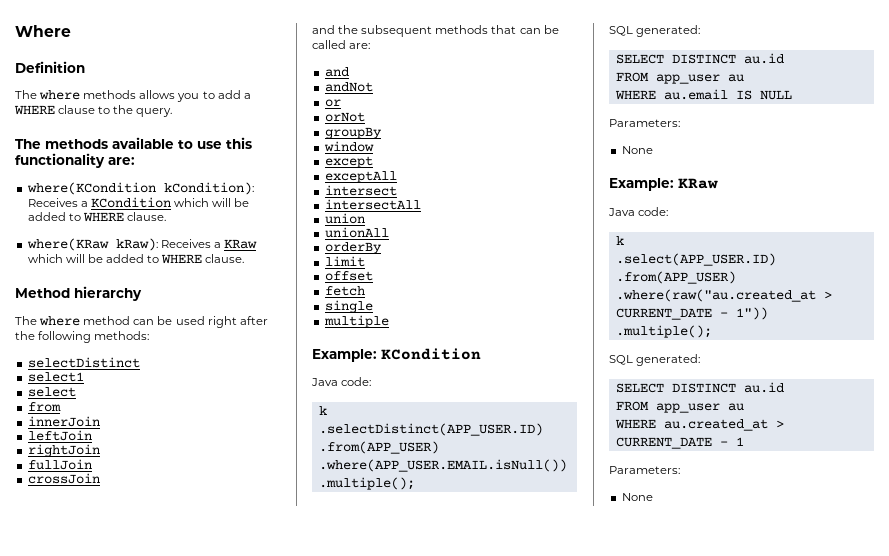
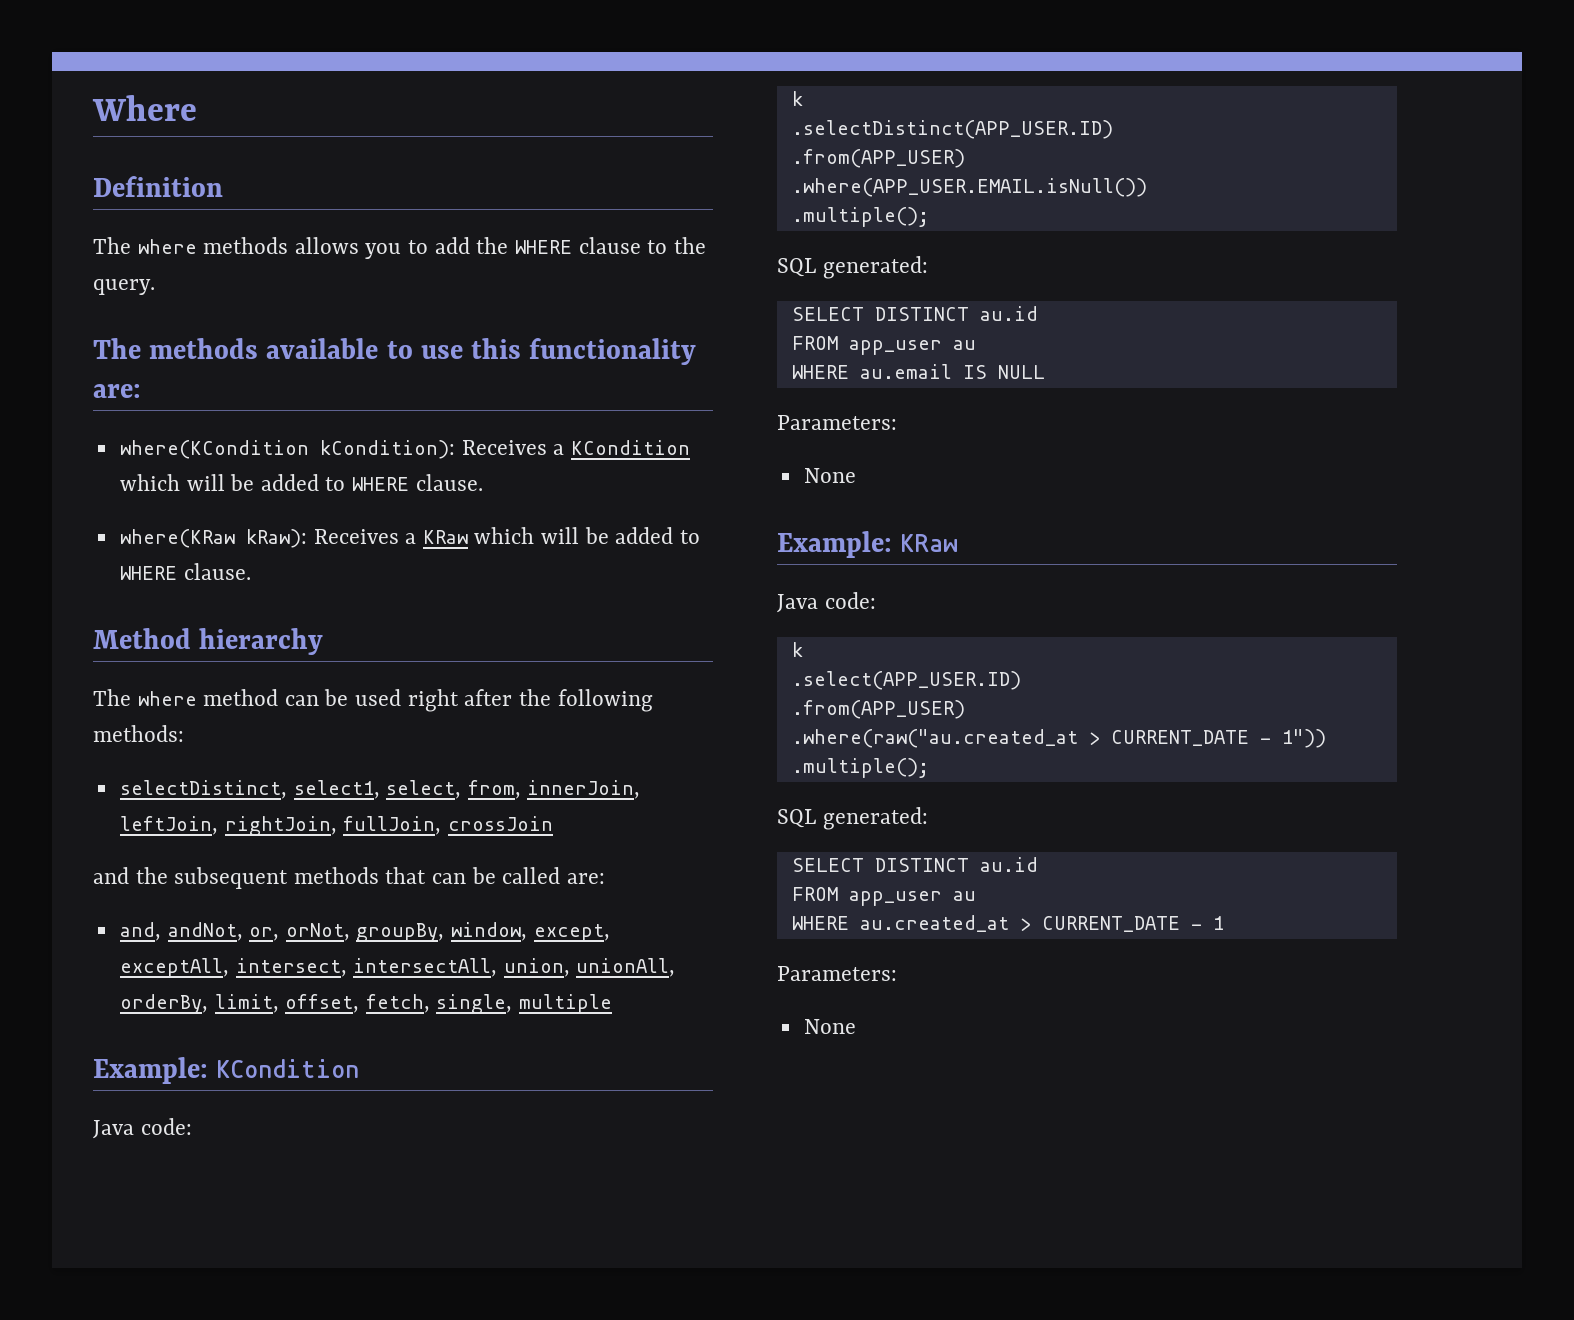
- The where methods allows you to add a WHERE clause to the query.
+ The where methods allows you to add the WHERE clause to the query.
- selectDistinct
- select1
- select
- from
- innerJoin
- leftJoin
- rightJoin
- fullJoin
- crossJoin
+ selectDistinct, select1, select, from, innerJoin, leftJoin, rightJoin, fullJoin, crossJoin
  and the subsequent methods that can be called are:
- and
- andNot
- or
- orNot
- groupBy
- window
- except
- exceptAll
- intersect
- intersectAll
- union
- unionAll
- orderBy
- limit
- offset
- fetch
- single
- multiple
+ and, andNot, or, orNot, groupBy, window, except, exceptAll, intersect, intersectAll, union, unionAll, orderBy, limit, offset, fetch, single, multiple

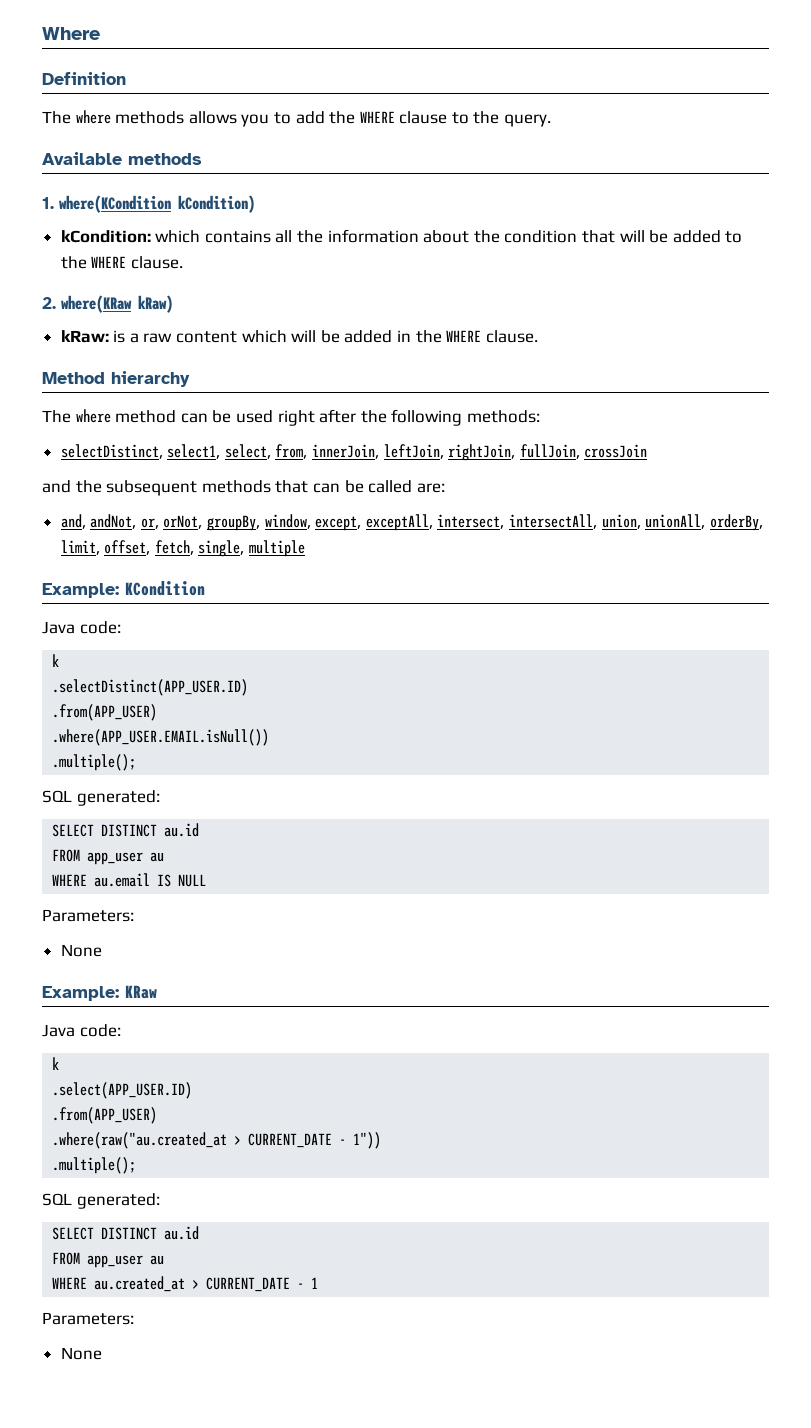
- The methods available to use this functionality are:
- where(KCondition kCondition): Receives a KCondition which will be added to WHERE clause.
- where(KRaw kRaw): Receives a KRaw which will be added to WHERE clause.
+ Available methods
+ 1. where(KCondition kCondition)
+ kCondition: which contains all the information about the condition that will be added to the WHERE clause.
+ 2. where(KRaw kRaw)
+ kRaw: is a raw content which will be added in the WHERE clause.

